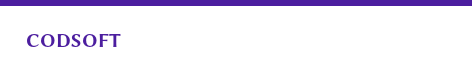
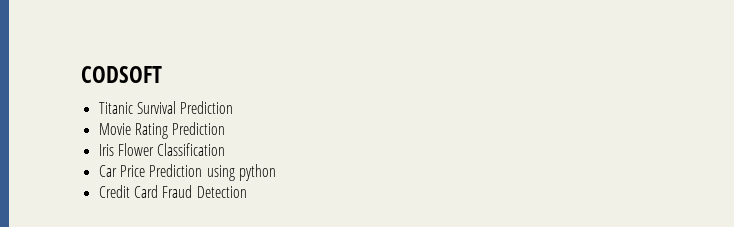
+ Titanic Survival Prediction
+ Movie Rating Prediction
+ Iris Flower Classification
+ Car Price Prediction using python
+ Credit Card Fraud Detection

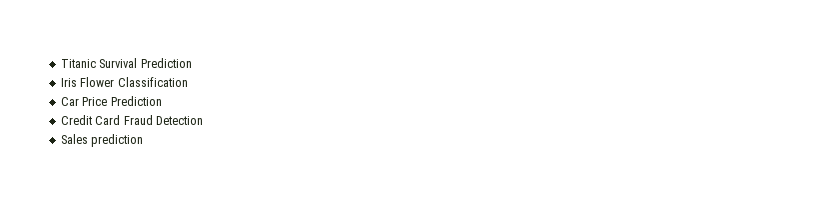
- CODSOFT
- Movie Rating Prediction
- Car Price Prediction using python
+ Car Price Prediction
+ Sales prediction

